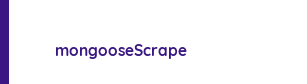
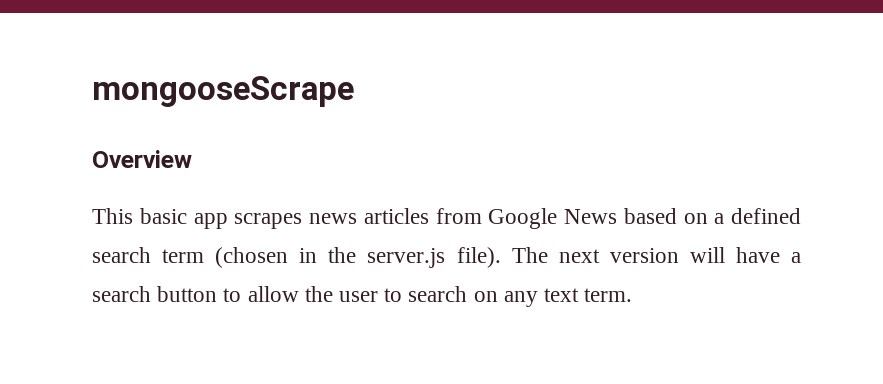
+ Overview
+ This basic app scrapes news articles from Google News based on a defined search term (chosen in the server.js file). The next version will have a search button to allow the user to search on any text term.

